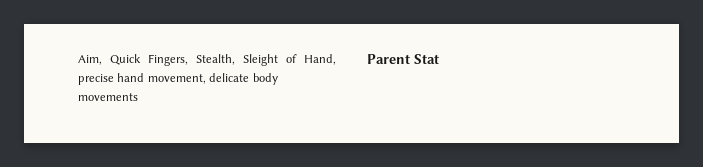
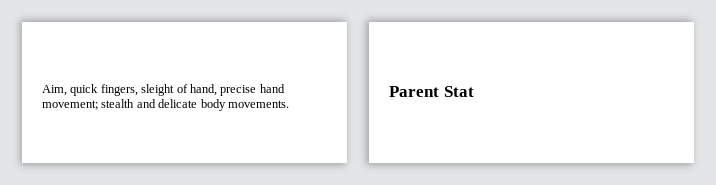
- Aim, Quick Fingers, Stealth, Sleight of Hand, precise hand movement, delicate body movements
+ Aim, quick fingers, sleight of hand, precise hand movement; stealth and delicate body movements.

